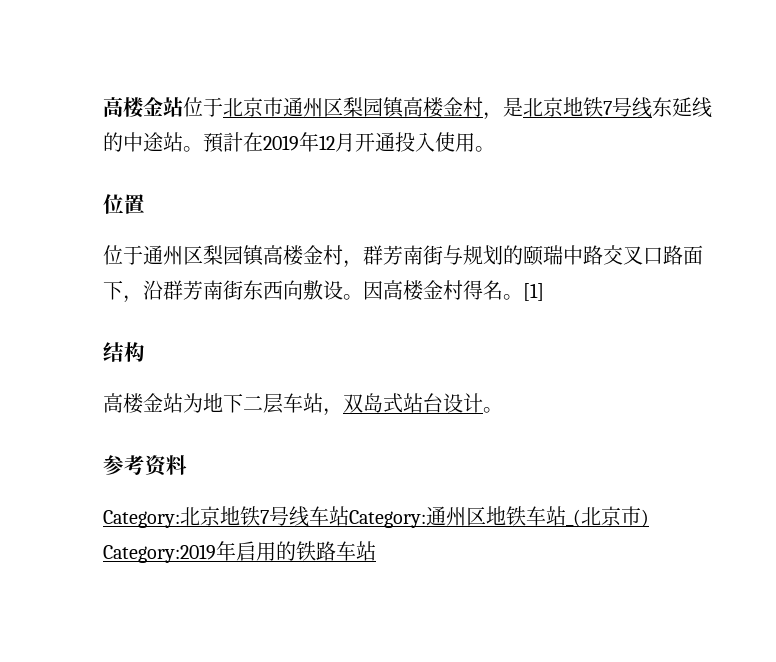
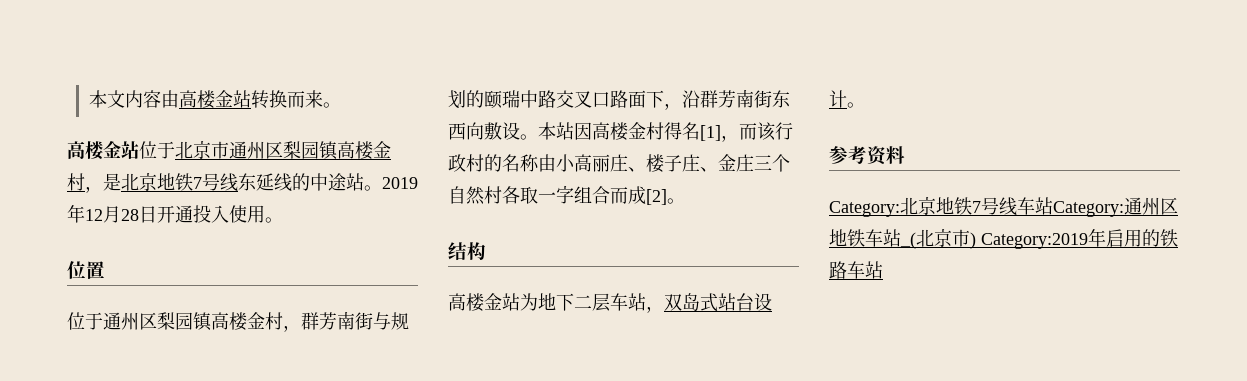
+ 本文内容由高楼金站转换而来。
- 預計在2019年12月开通投入使用。
+ 2019年12月28日开通投入使用。
- 因高楼金村得名。[1]
+ 本站因高楼金村得名[1]，而该行政村的名称由小高丽庄、楼子庄、金庄三个自然村各取一字组合而成[2]。

